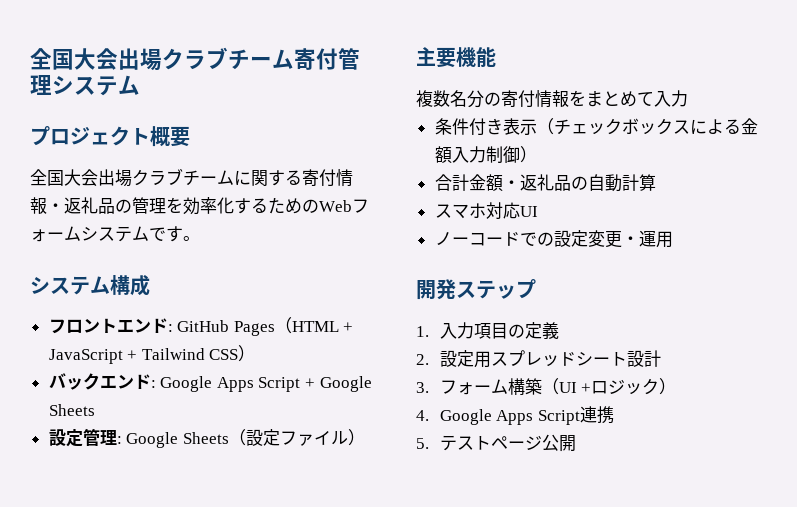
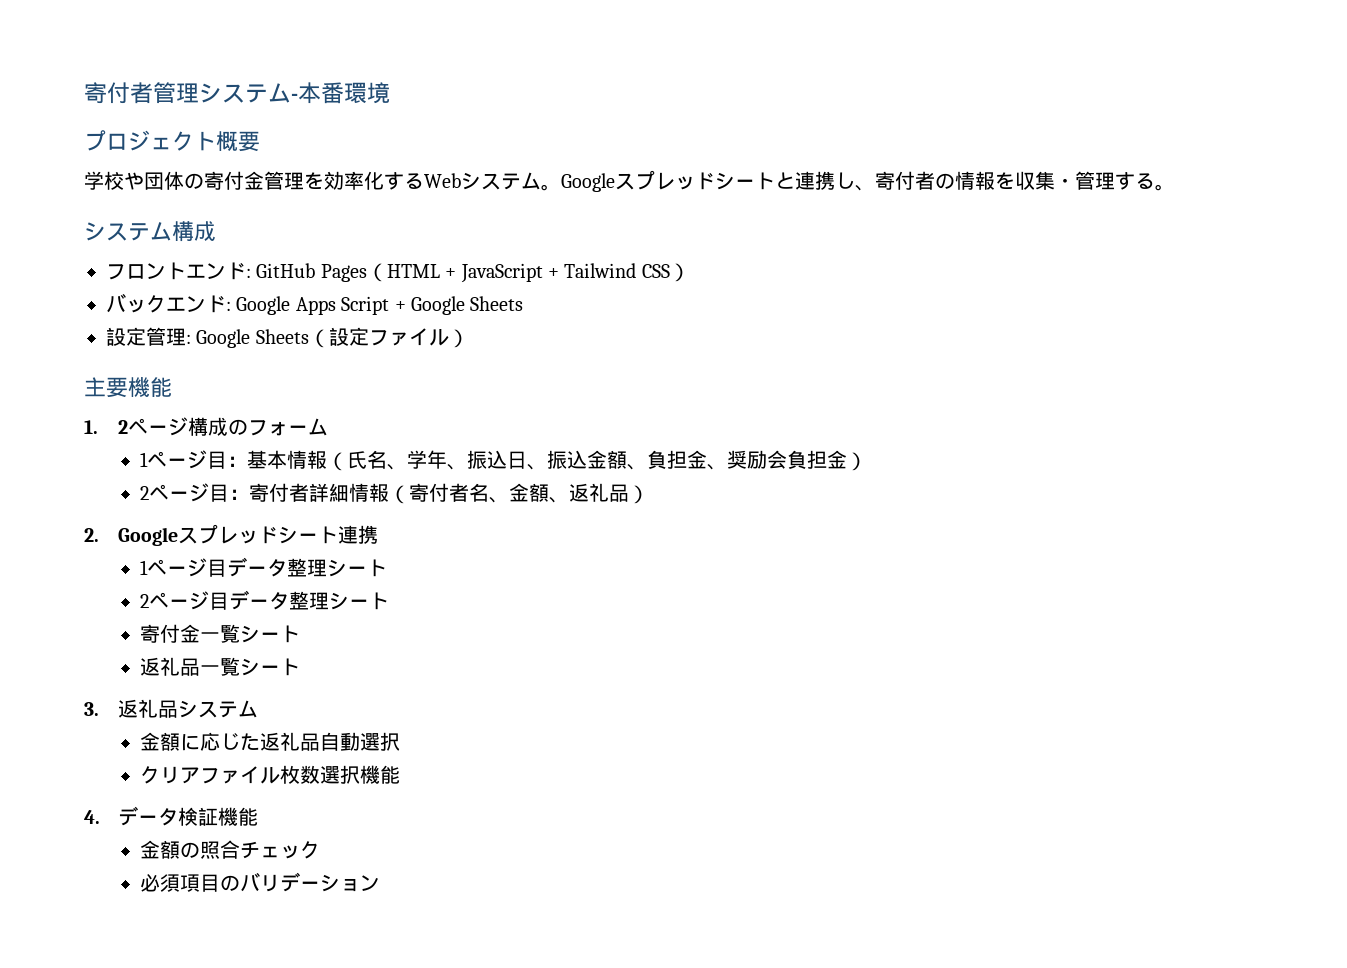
- 全国大会出場クラブチーム寄付管理システム
+ 寄付者管理システム-本番環境
- 全国大会出場クラブチームに関する寄付情報・返礼品の管理を効率化するためのWebフォームシステムです。
+ 学校や団体の寄付金管理を効率化するWebシステム。Googleスプレッドシートと連携し、寄付者の情報を収集・管理する。
- 複数名分の寄付情報をまとめて入力
- 条件付き表示（チェックボックスによる金額入力制御）
- 合計金額・返礼品の自動計算
- スマホ対応UI
- ノーコードでの設定変更・運用
- 開発ステップ
- 1.入力項目の定義
- 2.設定用スプレッドシート設計
- 3.フォーム構築（UI +ロジック）
- 4. Google Apps Script連携
- 5.テストページ公開
+ 1. 2ページ構成のフォーム
+ 1ページ目：基本情報（氏名、学年、振込日、振込金額、負担金、奨励会負担金）
+ 2ページ目：寄付者詳細情報（寄付者名、金額、返礼品）
+ 2. Googleスプレッドシート連携
+ 1ページ目データ整理シート
+ 2ページ目データ整理シート
+ 寄付金一覧シート
+ 返礼品一覧シート
+ 3.返礼品システム
+ 金額に応じた返礼品自動選択
+ クリアファイル枚数選択機能
+ 4.データ検証機能
+ 金額の照合チェック
+ 必須項目のバリデーション

